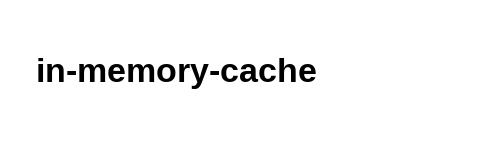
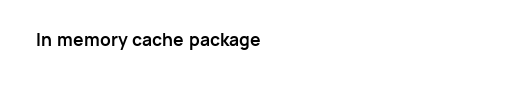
- in-memory-cache
+ In memory cache package

